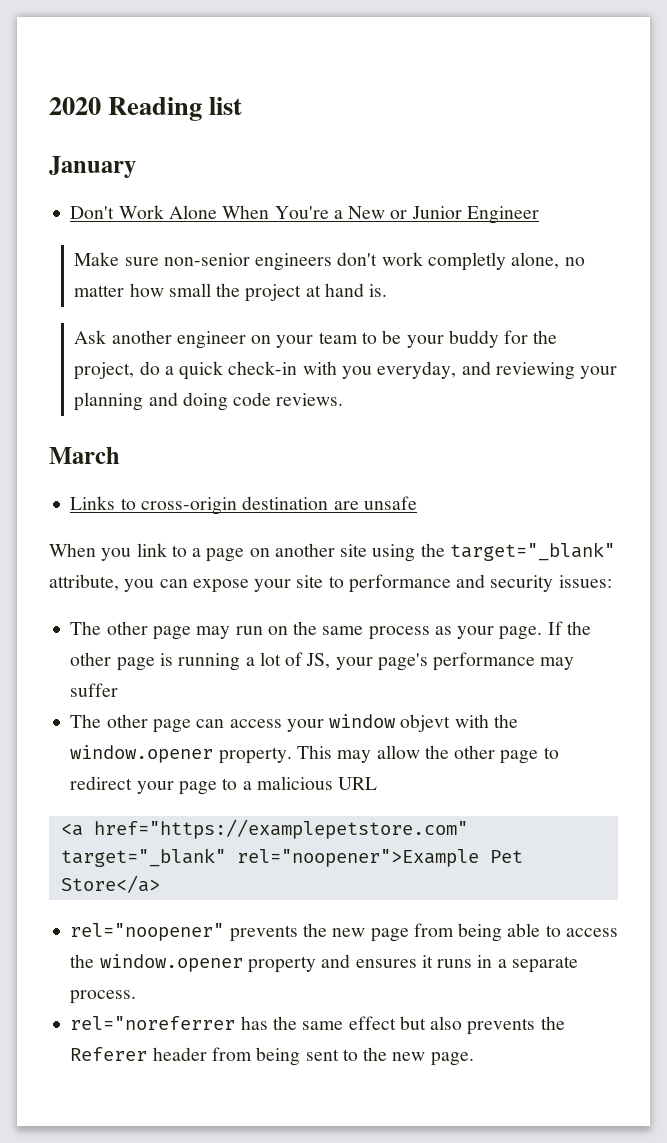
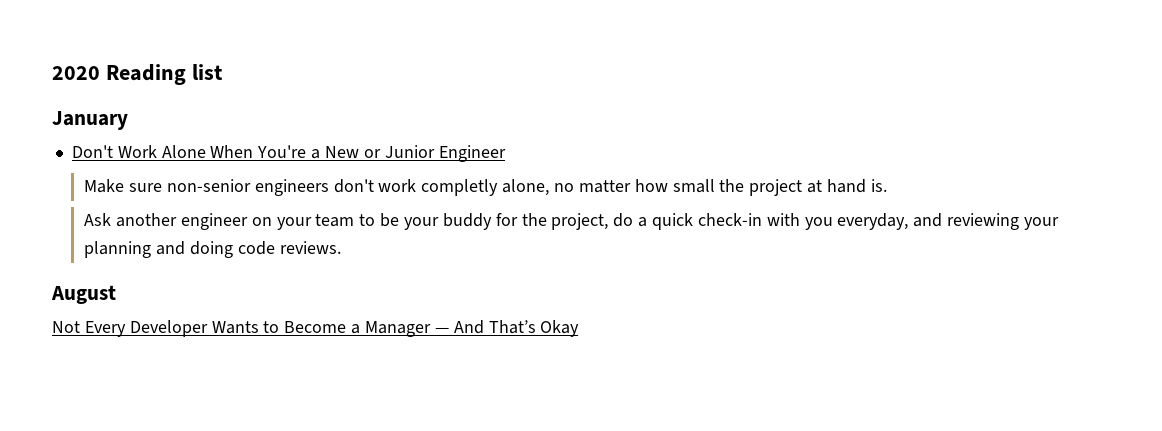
- March
- Links to cross-origin destination are unsafe
- When you link to a page on another site using the target="_blank" attribute, you can expose your site to performance and security issues:
- The other page may run on the same process as your page. If the other page is running a lot of JS, your page's performance may suffer
- The other page can access your window objevt with the window.opener property. This may allow the other page to redirect your page to a malicious URL
- <a href="https://examplepetstore.com" target="_blank" rel="noopener">Example Pet Store</a>
- rel="noopener" prevents the new page from being able to access the window.opener property and ensures it runs in a separate process.
- rel="noreferrer has the same effect but also prevents the Referer header from being sent to the new page.
+ August
+ Not Every Developer Wants to Become a Manager — And That’s Okay

